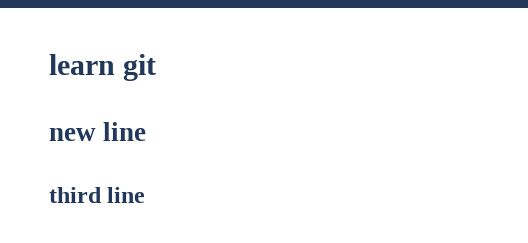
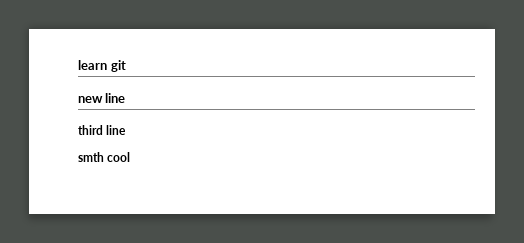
+ smth cool

